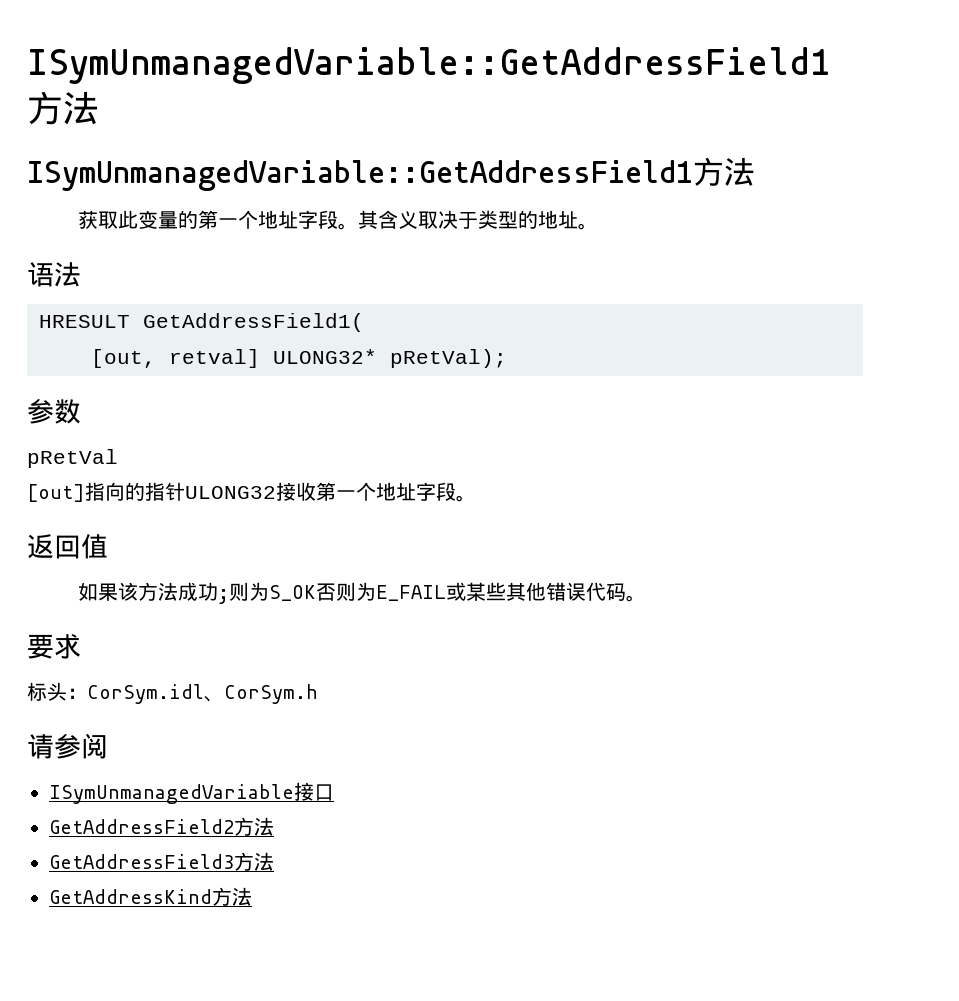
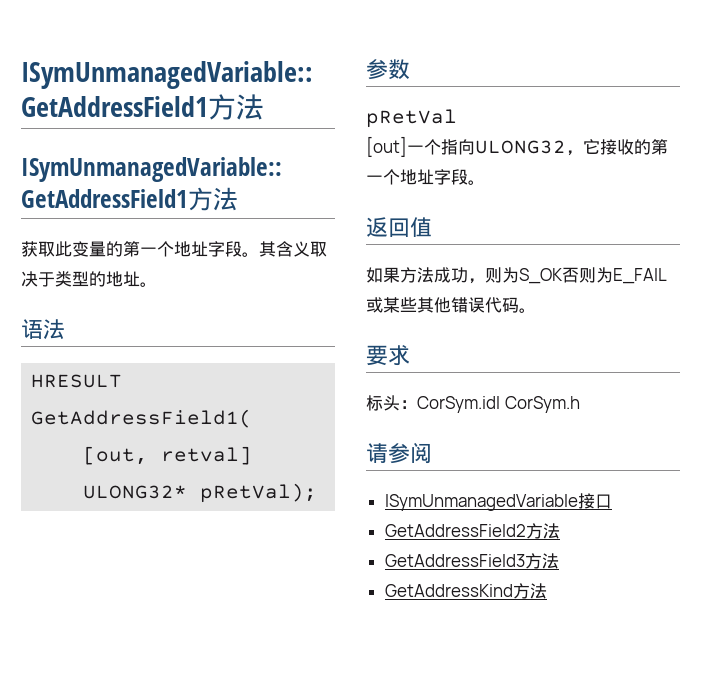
- [out]指向的指针ULONG32接收第一个地址字段。
+ [out]一个指向ULONG32，它接收的第一个地址字段。
- 如果该方法成功;则为S_OK否则为E_FAIL或某些其他错误代码。
+ 如果方法成功，则为S_OK否则为E_FAIL或某些其他错误代码。
- 标头：CorSym.idl、CorSym.h
+ 标头：CorSym.idl CorSym.h

